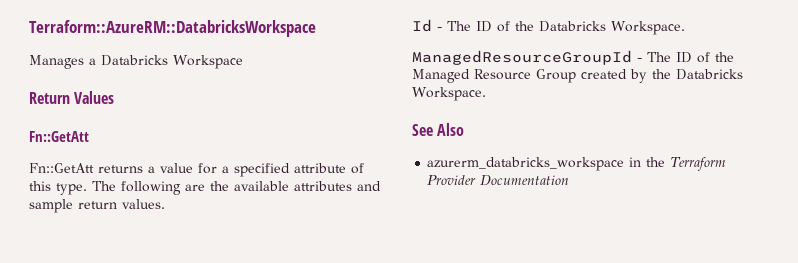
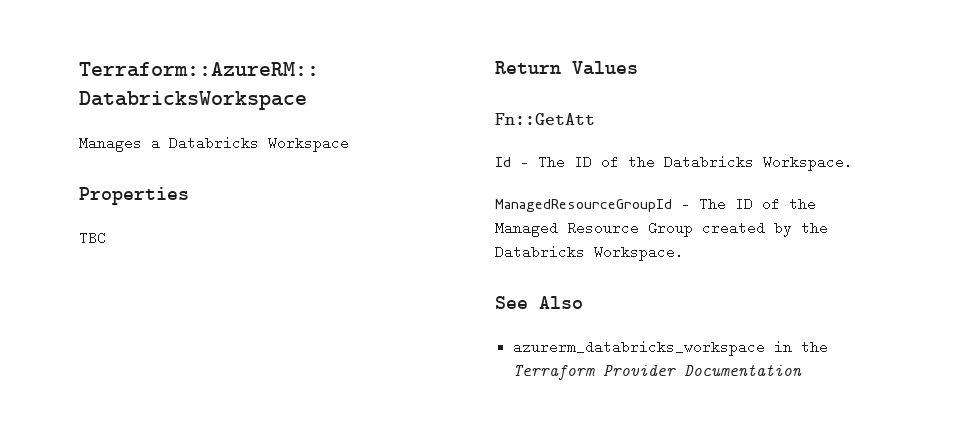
+ Properties
+ TBC
- Fn::GetAtt returns a value for a specified attribute of this type. The following are the available attributes and sample return values.

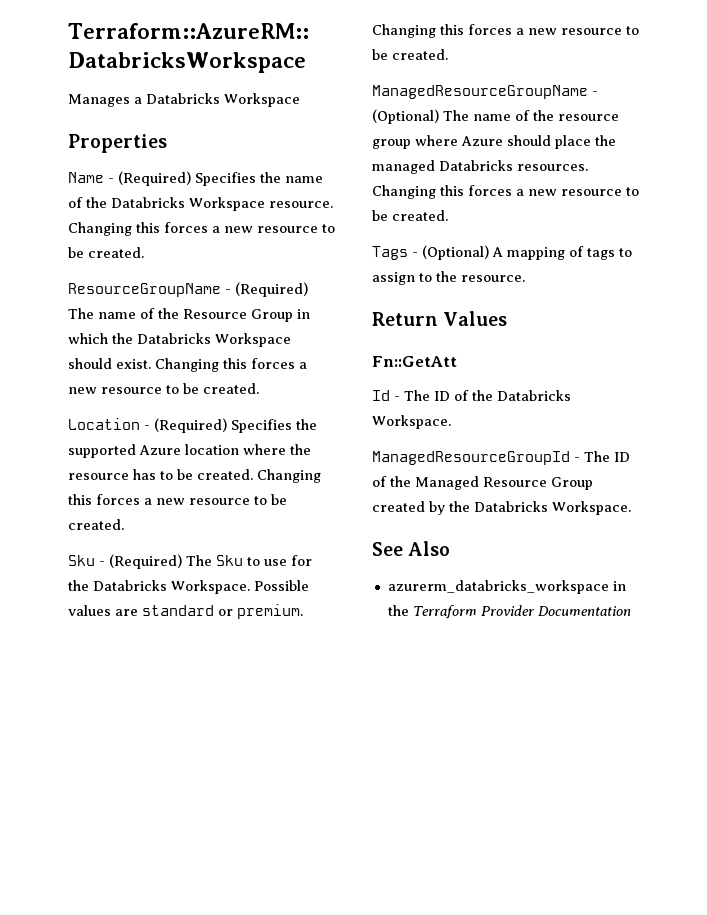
- TBC
+ Name - (Required) Specifies the name of the Databricks Workspace resource. Changing this forces a new resource to be created.
+ ResourceGroupName - (Required) The name of the Resource Group in which the Databricks Workspace should exist. Changing this forces a new resource to be created.
+ Location - (Required) Specifies the supported Azure location where the resource has to be created. Changing this forces a new resource to be created.
+ Sku - (Required) The Sku to use for the Databricks Workspace. Possible values are standard or premium. Changing this forces a new resource to be created.
+ ManagedResourceGroupName - (Optional) The name of the resource group where Azure should place the managed Databricks resources. Changing this forces a new resource to be created.
+ Tags - (Optional) A mapping of tags to assign to the resource.

